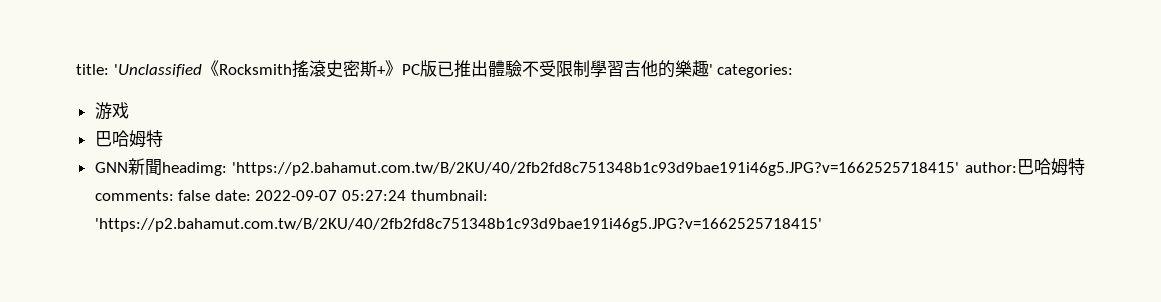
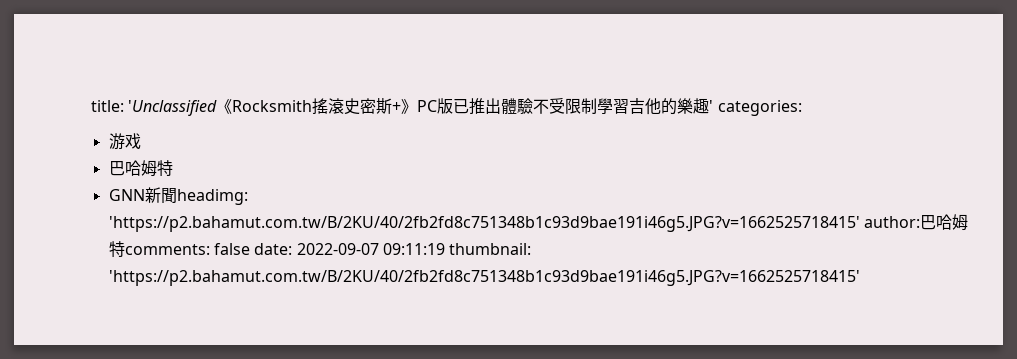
- GNN新聞headimg: 'https://p2.bahamut.com.tw/B/2KU/40/2fb2fd8c751348b1c93d9bae191i46g5.JPG?v=1662525718415' author:巴哈姆特comments: false date: 2022-09-07 05:27:24 thumbnail: 'https://p2.bahamut.com.tw/B/2KU/40/2fb2fd8c751348b1c93d9bae191i46g5.JPG?v=1662525718415'
+ GNN新聞headimg: 'https://p2.bahamut.com.tw/B/2KU/40/2fb2fd8c751348b1c93d9bae191i46g5.JPG?v=1662525718415' author:巴哈姆特comments: false date: 2022-09-07 09:11:19 thumbnail: 'https://p2.bahamut.com.tw/B/2KU/40/2fb2fd8c751348b1c93d9bae191i46g5.JPG?v=1662525718415'

